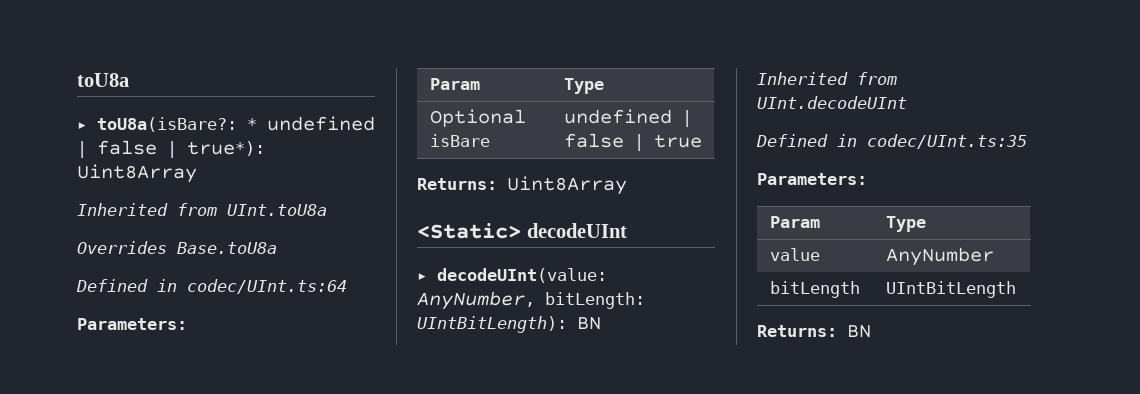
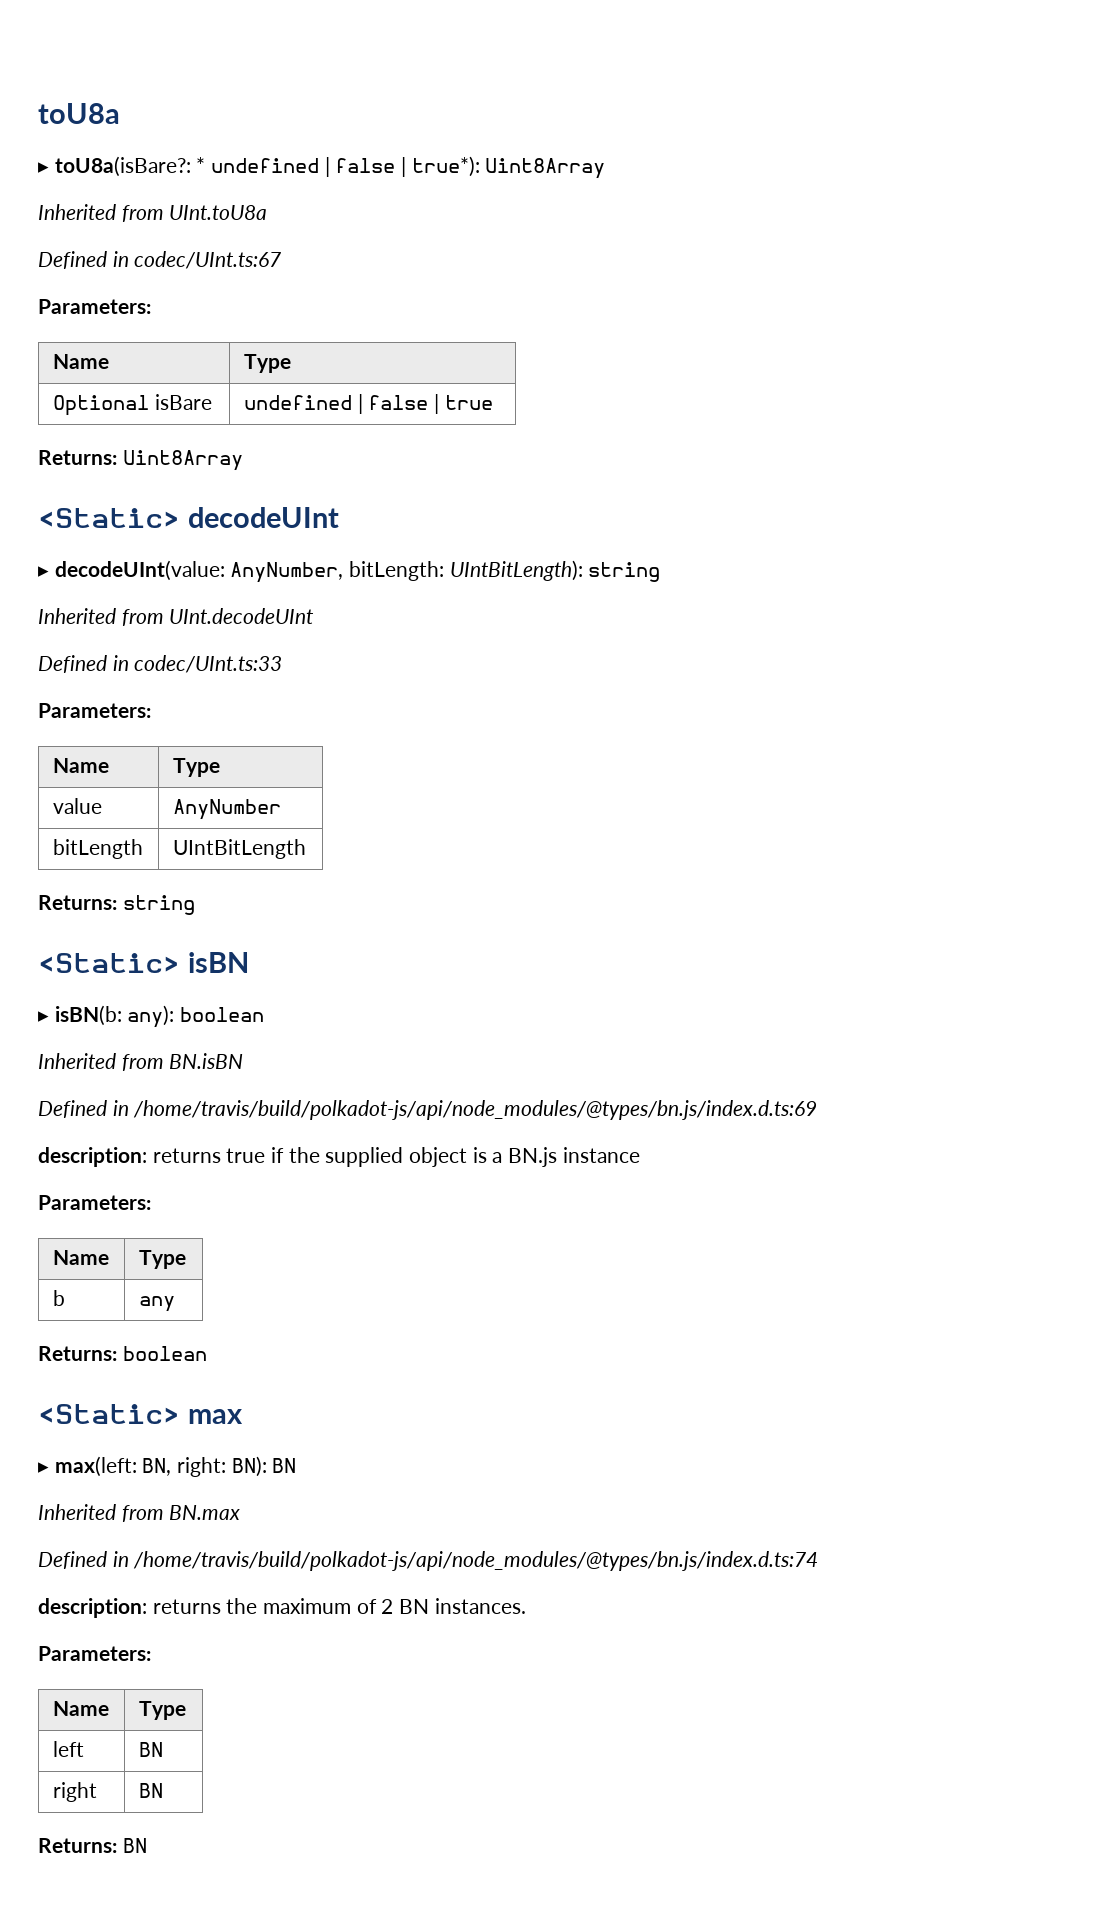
- Overrides Base.toU8a
- Defined in codec/UInt.ts:64
+ Defined in codec/UInt.ts:67
  Parameters:
- Param | Type
+ Name | Type
- ▸ decodeUInt(value: AnyNumber, bitLength: UIntBitLength): BN
+ ▸ decodeUInt(value: AnyNumber, bitLength: UIntBitLength): string
- Defined in codec/UInt.ts:35
+ Defined in codec/UInt.ts:33
  Parameters:
- Param | Type
+ Name | Type
+ Returns: string
+ <Static> isBN
+ ▸ isBN(b: any): boolean
+ Inherited from BN.isBN
+ Defined in /home/travis/build/polkadot-js/api/node_modules/@types/bn.js/index.d.ts:69
+ description: returns true if the supplied object is a BN.js instance
+ Parameters:
+ Name | Type
+ b | any
+ Returns: boolean
+ <Static> max
+ ▸ max(left: BN, right: BN): BN
+ Inherited from BN.max
+ Defined in /home/travis/build/polkadot-js/api/node_modules/@types/bn.js/index.d.ts:74
+ description: returns the maximum of 2 BN instances.
+ Parameters:
+ Name | Type
+ left | BN
+ right | BN

